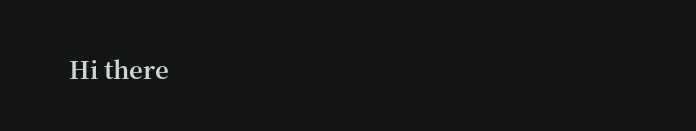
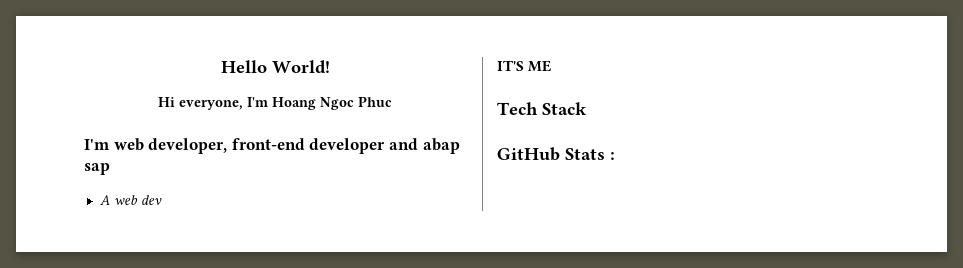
- Hi there
+ Hello World!
+ Hi everyone, I'm Hoang Ngoc Phuc
+ I'm web developer, front-end developer and abap sap
+ A web dev
+ IT'S ME
+ Tech Stack
+ GitHub Stats :

